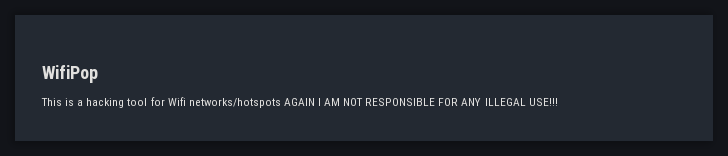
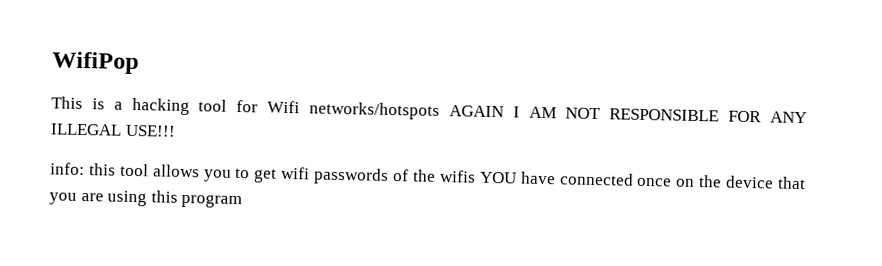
+ info: this tool allows you to get wifi passwords of the wifis YOU have connected once on the device that you are using this program

